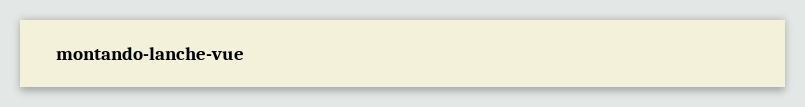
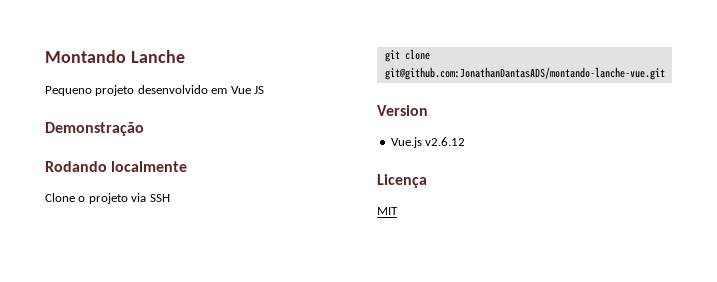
- montando-lanche-vue
+ Montando Lanche
+ Pequeno projeto desenvolvido em Vue JS
+ Demonstração
+ Rodando localmente
+ Clone o projeto via SSH
+ git clone git@github.com:JonathanDantasADS/montando-lanche-vue.git
+ Version
+ Vue.js v2.6.12
+ Licença
+ MIT

